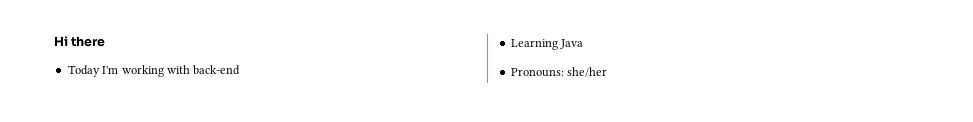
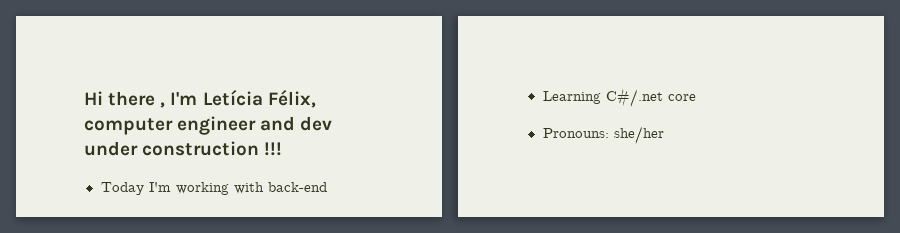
- Hi there
+ Hi there , I'm Letícia Félix, computer engineer and dev under construction !!!
- Learning Java
+ Learning C#/.net core

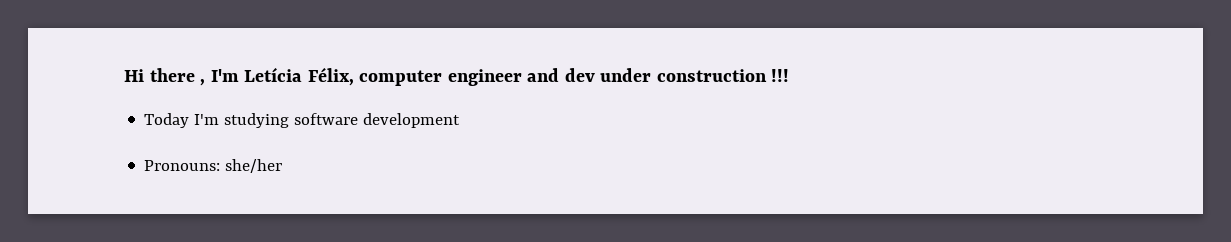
- Today I'm working with back-end
- Learning C#/.net core
+ Today I'm studying software development

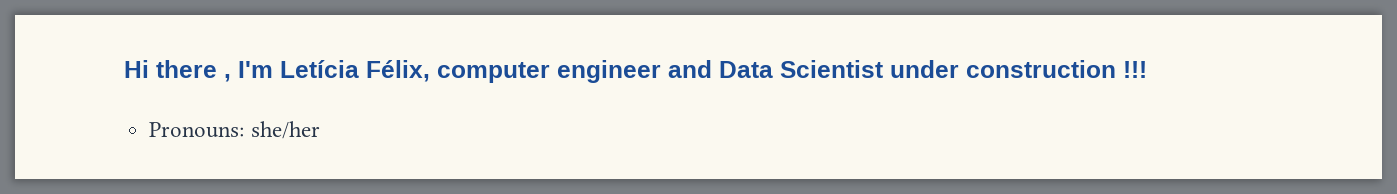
- Hi there , I'm Letícia Félix, computer engineer and dev under construction !!!
+ Hi there , I'm Letícia Félix, computer engineer and Data Scientist under construction !!!
- Today I'm studying software development

